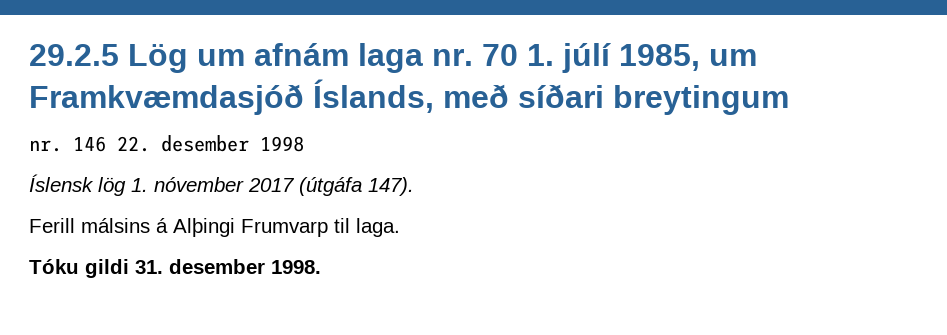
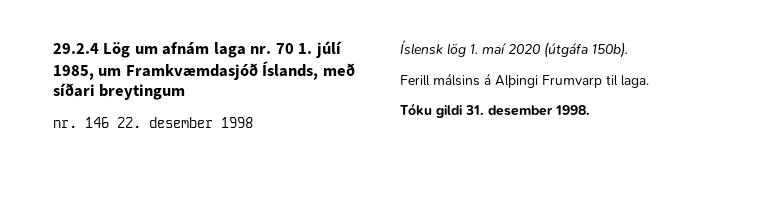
- 29.2.5 Lög um afnám laga nr. 70 1. júlí 1985, um Framkvæmdasjóð Íslands, með síðari breytingum
+ 29.2.4 Lög um afnám laga nr. 70 1. júlí 1985, um Framkvæmdasjóð Íslands, með síðari breytingum
- Íslensk lög 1. nóvember 2017 (útgáfa 147).
+ Íslensk lög 1. maí 2020 (útgáfa 150b).

